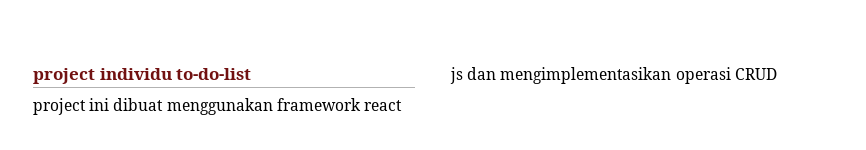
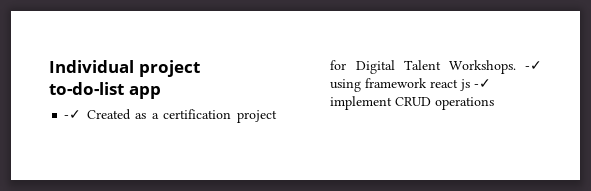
- project individu to-do-list
- project ini dibuat menggunakan framework react js dan mengimplementasikan operasi CRUD
+ Individual project to-do-list app
+ -✓ Created as a certification project for Digital Talent Workshops. -✓ using framework react js -✓ implement CRUD operations

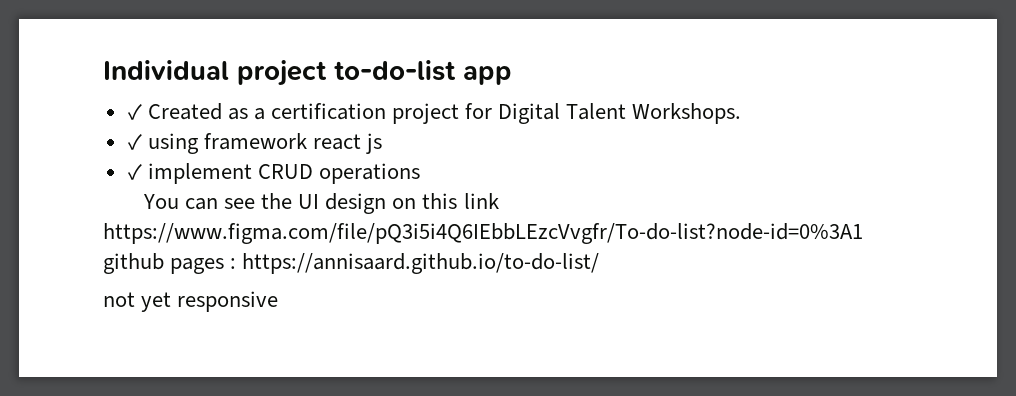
- -✓ Created as a certification project for Digital Talent Workshops. -✓ using framework react js -✓ implement CRUD operations
+ ✓ Created as a certification project for Digital Talent Workshops.
+ ✓ using framework react js
+ ✓ implement CRUD operations
+ You can see the UI design on this link https://www.figma.com/file/pQ3i5i4Q6IEbbLEzcVvgfr/To-do-list?node-id=0%3A1 github pages : https://annisaard.github.io/to-do-list/
+ not yet responsive

